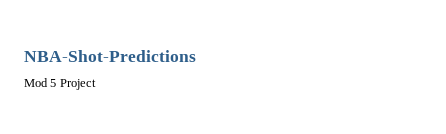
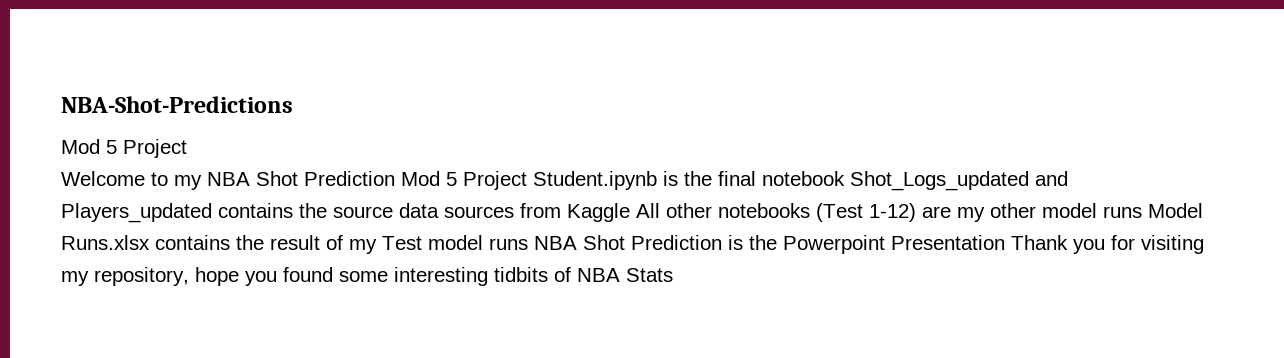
+ Welcome to my NBA Shot Prediction Mod 5 Project Student.ipynb is the final notebook Shot_Logs_updated and Players_updated contains the source data sources from Kaggle All other notebooks (Test 1-12) are my other model runs Model Runs.xlsx contains the result of my Test model runs NBA Shot Prediction is the Powerpoint Presentation Thank you for visiting my repository, hope you found some interesting tidbits of NBA Stats

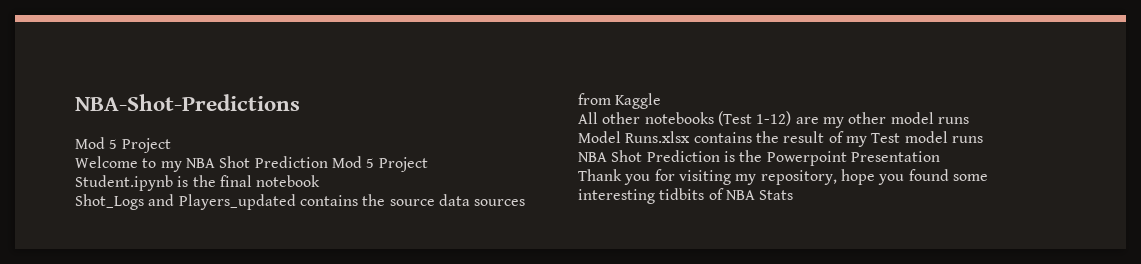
- Welcome to my NBA Shot Prediction Mod 5 Project Student.ipynb is the final notebook Shot_Logs_updated and Players_updated contains the source data sources from Kaggle All other notebooks (Test 1-12) are my other model runs Model Runs.xlsx contains the result of my Test model runs NBA Shot Prediction is the Powerpoint Presentation Thank you for visiting my repository, hope you found some interesting tidbits of NBA Stats
+ Welcome to my NBA Shot Prediction Mod 5 Project
+ Student.ipynb is the final notebook
+ Shot_Logs and Players_updated contains the source data sources from Kaggle
+ All other notebooks (Test 1-12) are my other model runs
+ Model Runs.xlsx contains the result of my Test model runs
+ NBA Shot Prediction is the Powerpoint Presentation
+ Thank you for visiting my repository, hope you found some interesting tidbits of NBA Stats

